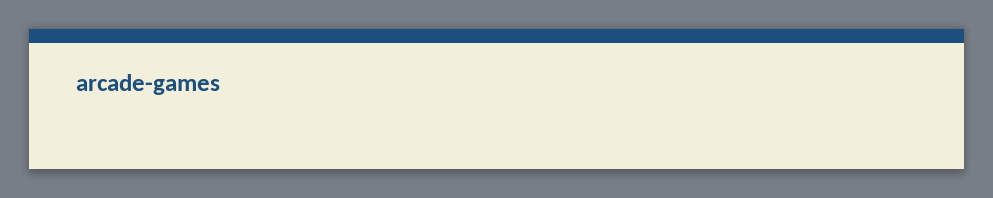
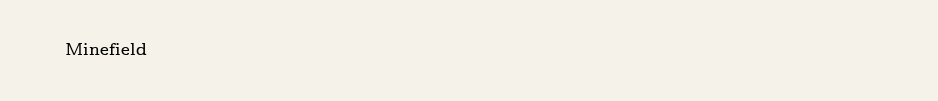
- arcade-games
+ Minefield

